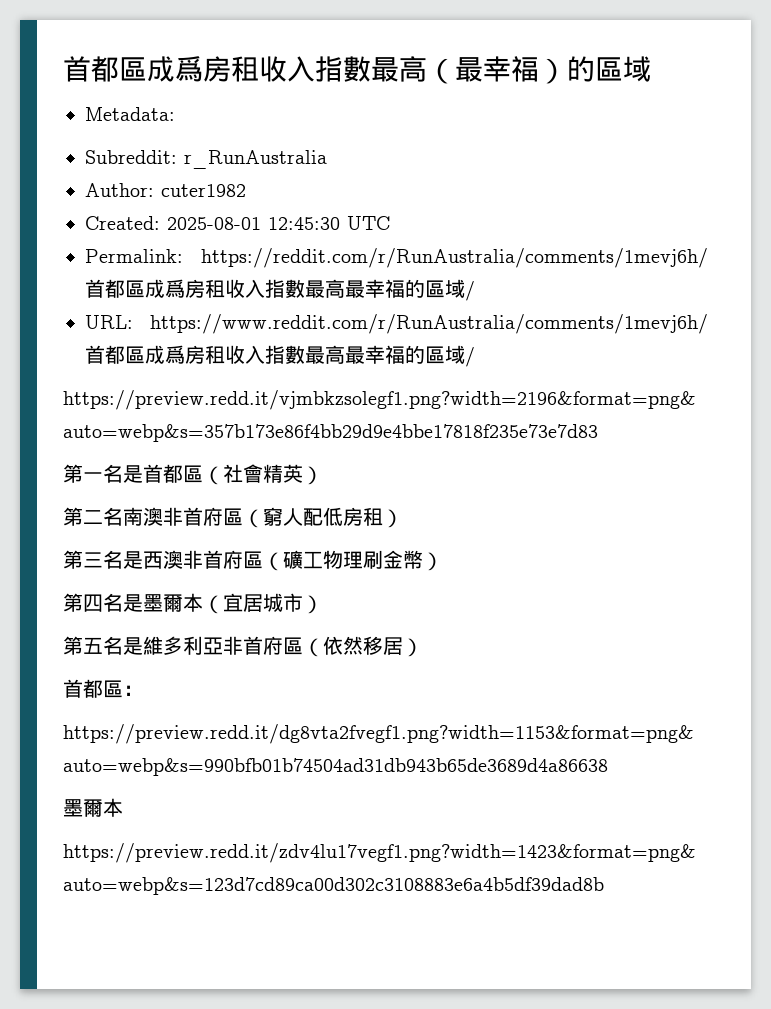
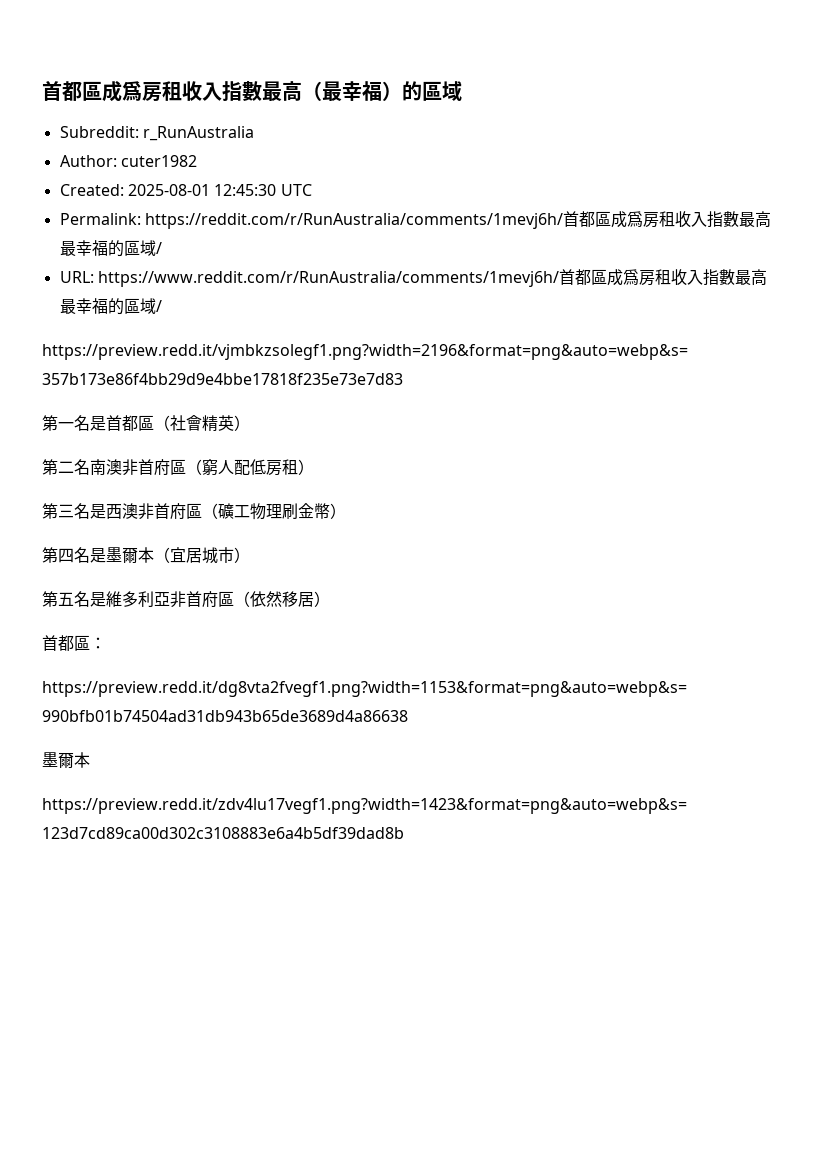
- Metadata:

